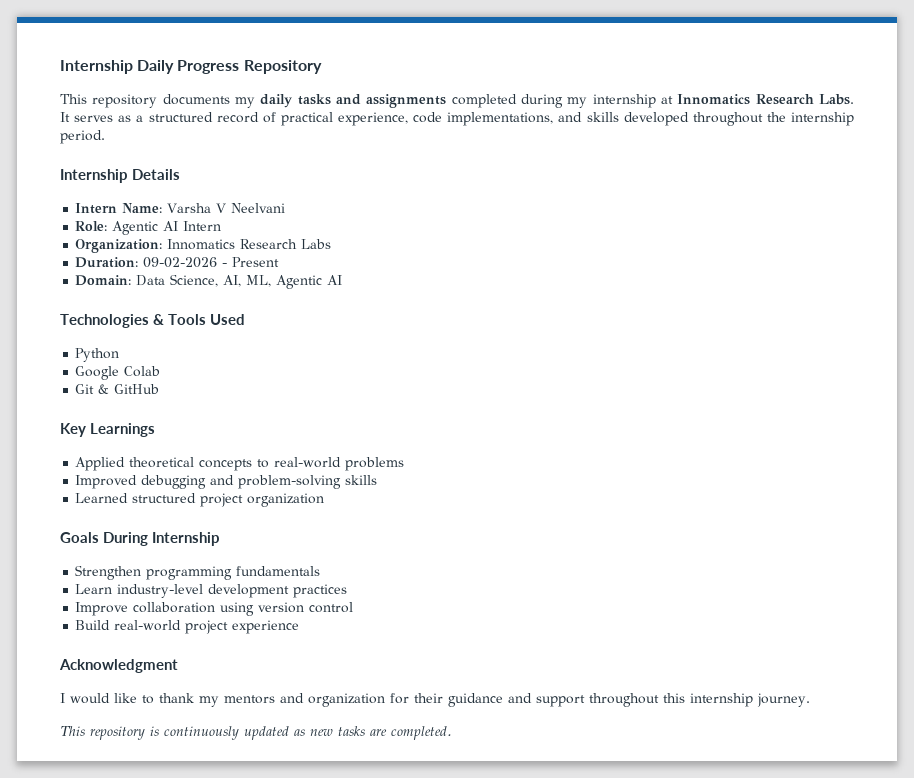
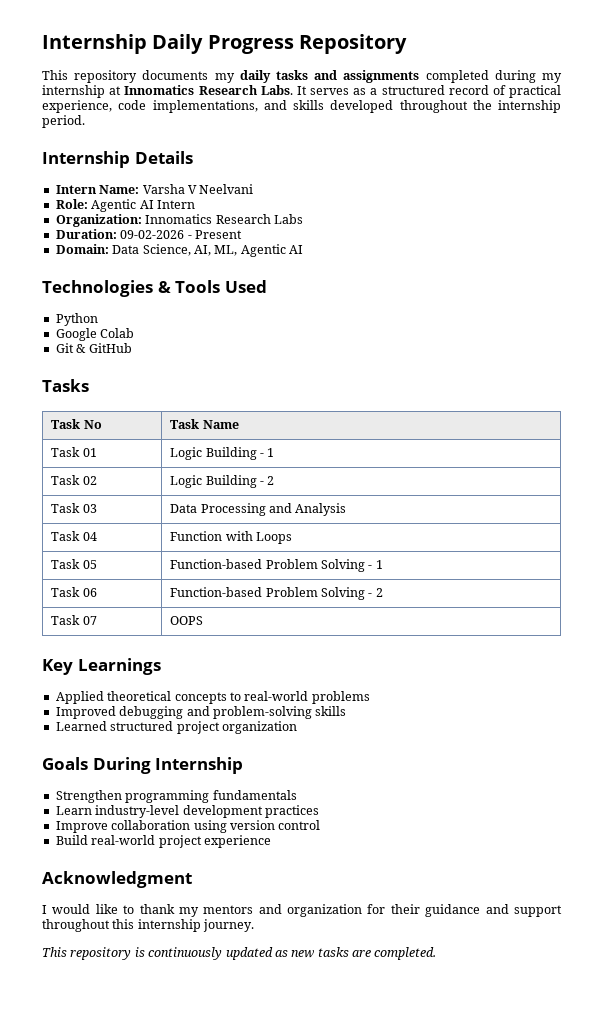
+ Tasks
+ Task No | Task Name
+ Task 01 | Logic Building - 1
+ Task 02 | Logic Building - 2
+ Task 03 | Data Processing and Analysis
+ Task 04 | Function with Loops
+ Task 05 | Function-based Problem Solving - 1
+ Task 06 | Function-based Problem Solving - 2
+ Task 07 | OOPS

